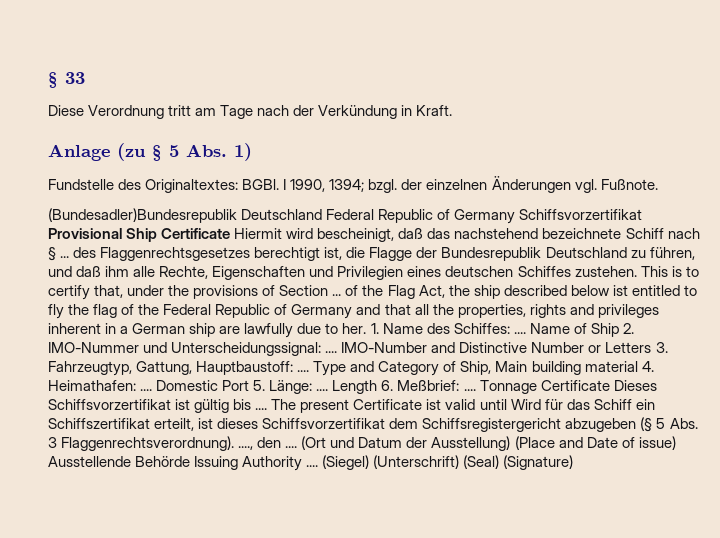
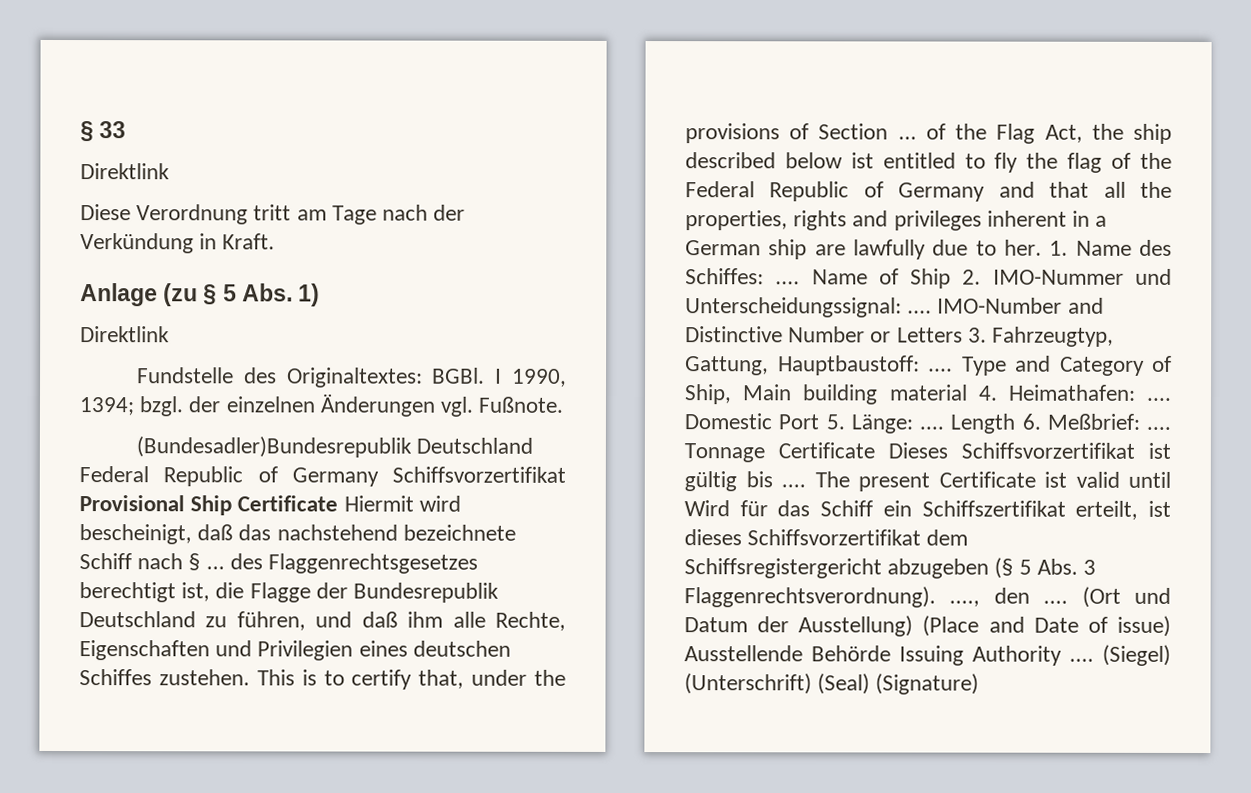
  § 33
+ Direktlink
  Anlage (zu § 5 Abs. 1)
+ Direktlink

